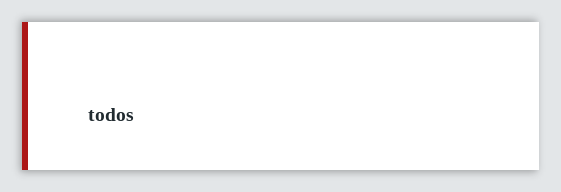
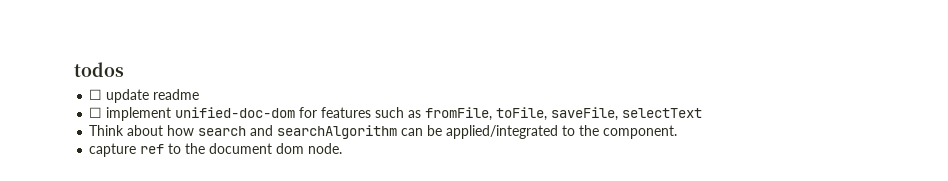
+ ☐ update readme
+ ☐ implement unified-doc-dom for features such as fromFile, toFile, saveFile, selectText
+ Think about how search and searchAlgorithm can be applied/integrated to the component.
+ capture ref to the document dom node.

